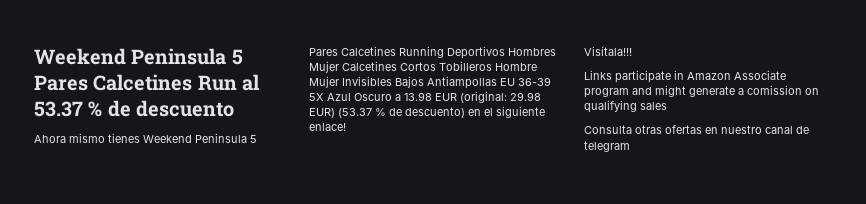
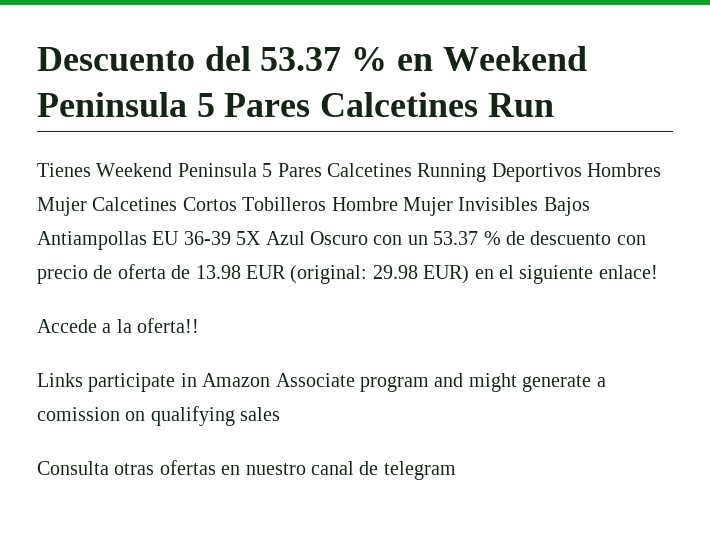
- Weekend Peninsula 5 Pares Calcetines Run al 53.37 % de descuento
- Ahora mismo tienes Weekend Peninsula 5 Pares Calcetines Running Deportivos Hombres Mujer Calcetines Cortos Tobilleros Hombre Mujer Invisibles Bajos Antiampollas EU 36-39 5X Azul Oscuro a 13.98 EUR (original: 29.98 EUR) (53.37 % de descuento) en el siguiente enlace!
+ Descuento del 53.37 % en Weekend Peninsula 5 Pares Calcetines Run
+ Tienes Weekend Peninsula 5 Pares Calcetines Running Deportivos Hombres Mujer Calcetines Cortos Tobilleros Hombre Mujer Invisibles Bajos Antiampollas EU 36-39 5X Azul Oscuro con un 53.37 % de descuento con precio de oferta de 13.98 EUR (original: 29.98 EUR) en el siguiente enlace!
- Visítala!!!
+ Accede a la oferta!!

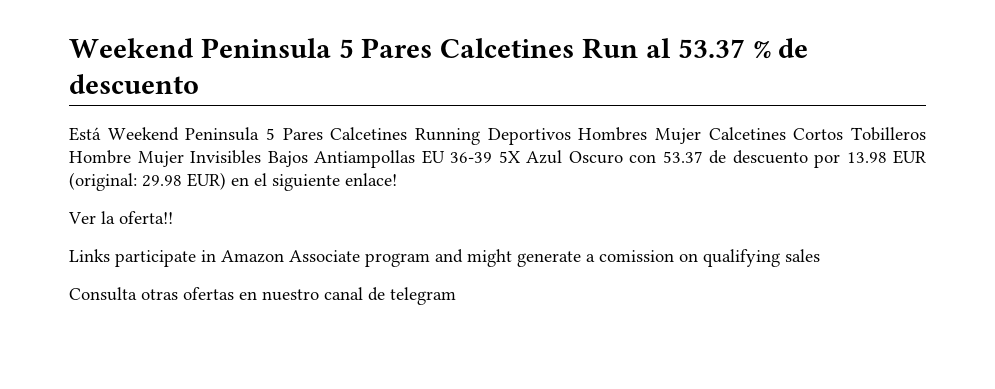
- Descuento del 53.37 % en Weekend Peninsula 5 Pares Calcetines Run
- Tienes Weekend Peninsula 5 Pares Calcetines Running Deportivos Hombres Mujer Calcetines Cortos Tobilleros Hombre Mujer Invisibles Bajos Antiampollas EU 36-39 5X Azul Oscuro con un 53.37 % de descuento con precio de oferta de 13.98 EUR (original: 29.98 EUR) en el siguiente enlace!
+ Weekend Peninsula 5 Pares Calcetines Run al 53.37 % de descuento
+ Está Weekend Peninsula 5 Pares Calcetines Running Deportivos Hombres Mujer Calcetines Cortos Tobilleros Hombre Mujer Invisibles Bajos Antiampollas EU 36-39 5X Azul Oscuro con 53.37 de descuento por 13.98 EUR (original: 29.98 EUR) en el siguiente enlace!
- Accede a la oferta!!
+ Ver la oferta!!

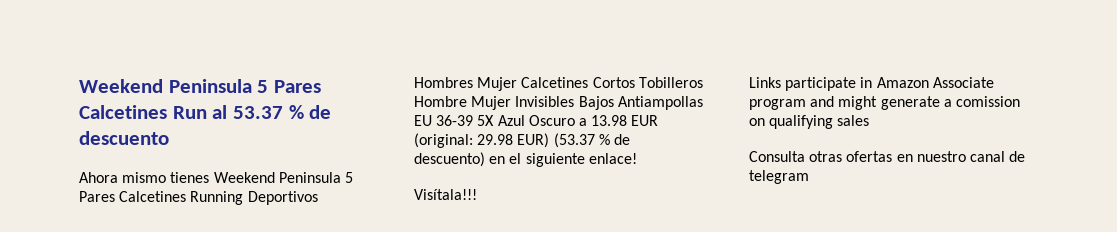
- Está Weekend Peninsula 5 Pares Calcetines Running Deportivos Hombres Mujer Calcetines Cortos Tobilleros Hombre Mujer Invisibles Bajos Antiampollas EU 36-39 5X Azul Oscuro con 53.37 de descuento por 13.98 EUR (original: 29.98 EUR) en el siguiente enlace!
+ Ahora mismo tienes Weekend Peninsula 5 Pares Calcetines Running Deportivos Hombres Mujer Calcetines Cortos Tobilleros Hombre Mujer Invisibles Bajos Antiampollas EU 36-39 5X Azul Oscuro a 13.98 EUR (original: 29.98 EUR) (53.37 % de descuento) en el siguiente enlace!
- Ver la oferta!!
+ Visítala!!!

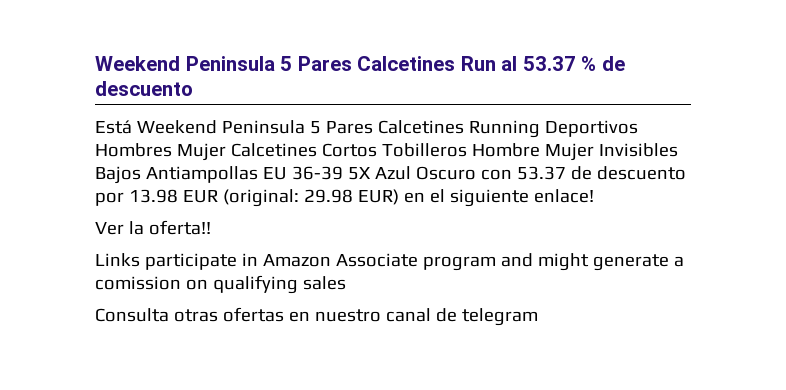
- Ahora mismo tienes Weekend Peninsula 5 Pares Calcetines Running Deportivos Hombres Mujer Calcetines Cortos Tobilleros Hombre Mujer Invisibles Bajos Antiampollas EU 36-39 5X Azul Oscuro a 13.98 EUR (original: 29.98 EUR) (53.37 % de descuento) en el siguiente enlace!
+ Está Weekend Peninsula 5 Pares Calcetines Running Deportivos Hombres Mujer Calcetines Cortos Tobilleros Hombre Mujer Invisibles Bajos Antiampollas EU 36-39 5X Azul Oscuro con 53.37 de descuento por 13.98 EUR (original: 29.98 EUR) en el siguiente enlace!
- Visítala!!!
+ Ver la oferta!!

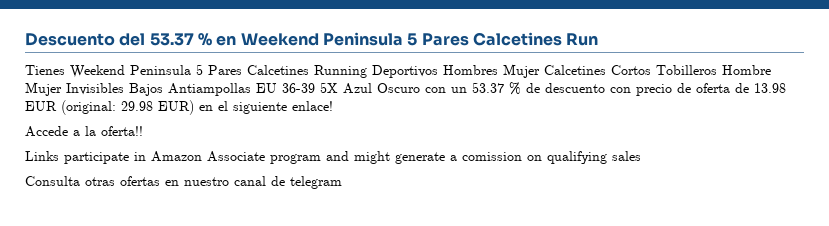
- Weekend Peninsula 5 Pares Calcetines Run al 53.37 % de descuento
- Está Weekend Peninsula 5 Pares Calcetines Running Deportivos Hombres Mujer Calcetines Cortos Tobilleros Hombre Mujer Invisibles Bajos Antiampollas EU 36-39 5X Azul Oscuro con 53.37 de descuento por 13.98 EUR (original: 29.98 EUR) en el siguiente enlace!
+ Descuento del 53.37 % en Weekend Peninsula 5 Pares Calcetines Run
+ Tienes Weekend Peninsula 5 Pares Calcetines Running Deportivos Hombres Mujer Calcetines Cortos Tobilleros Hombre Mujer Invisibles Bajos Antiampollas EU 36-39 5X Azul Oscuro con un 53.37 % de descuento con precio de oferta de 13.98 EUR (original: 29.98 EUR) en el siguiente enlace!
- Ver la oferta!!
+ Accede a la oferta!!

